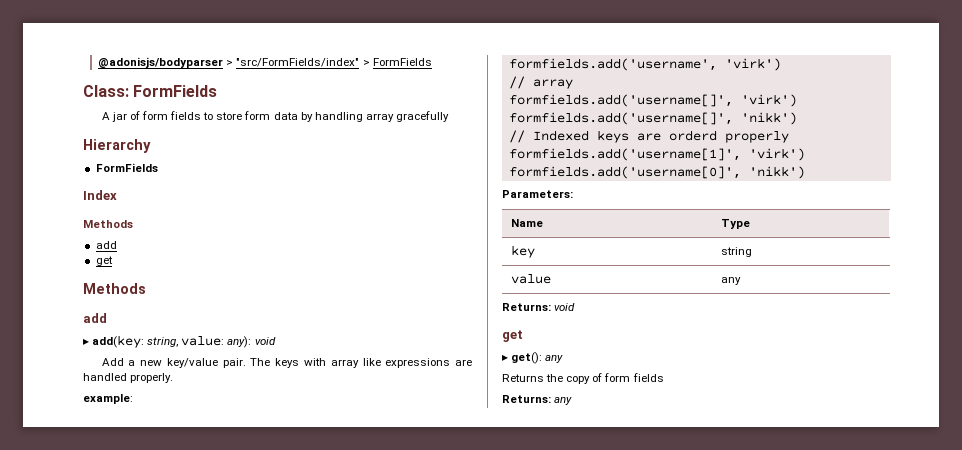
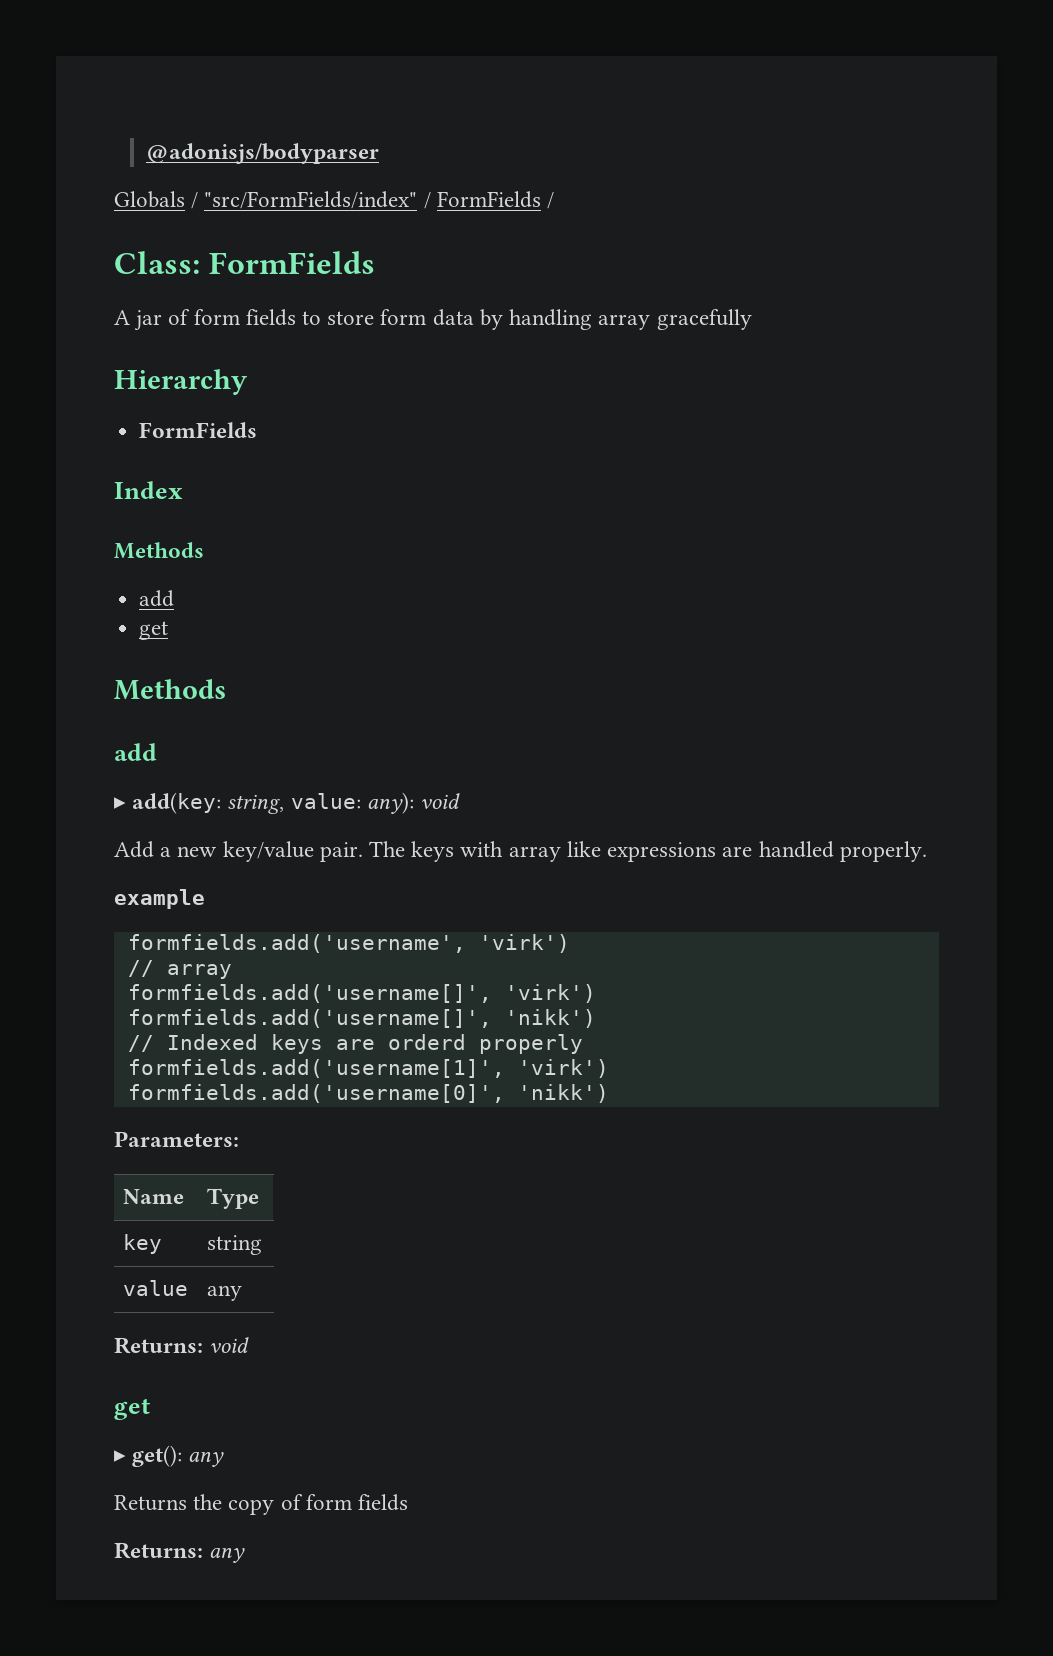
- @adonisjs/bodyparser > "src/FormFields/index" > FormFields
+ @adonisjs/bodyparser
+ Globals / "src/FormFields/index" / FormFields /
- example:
+ example

